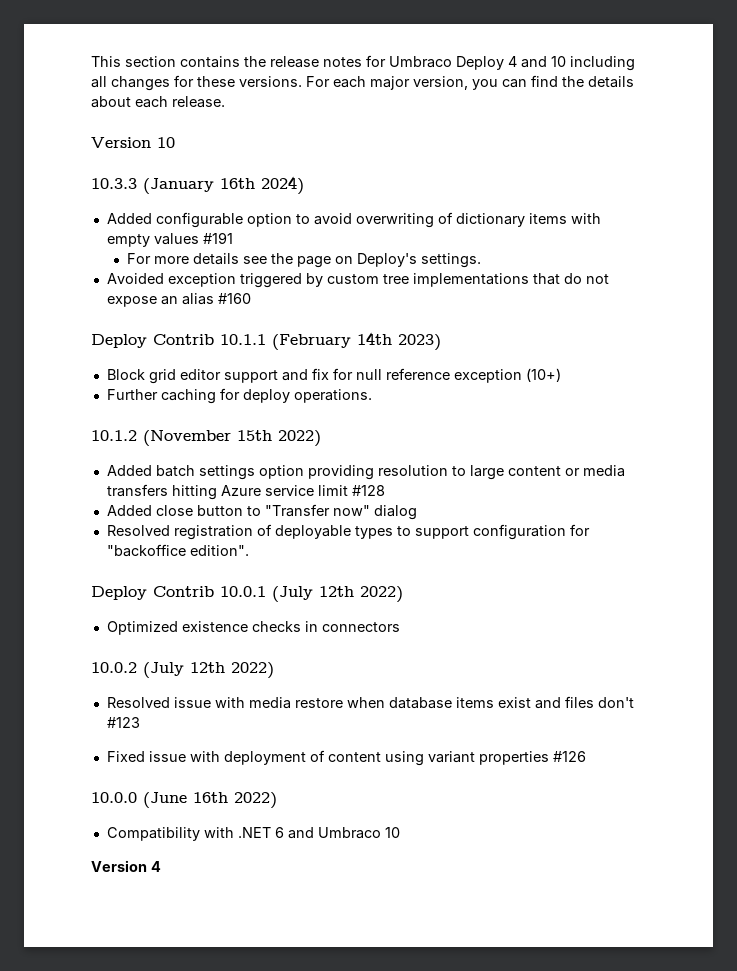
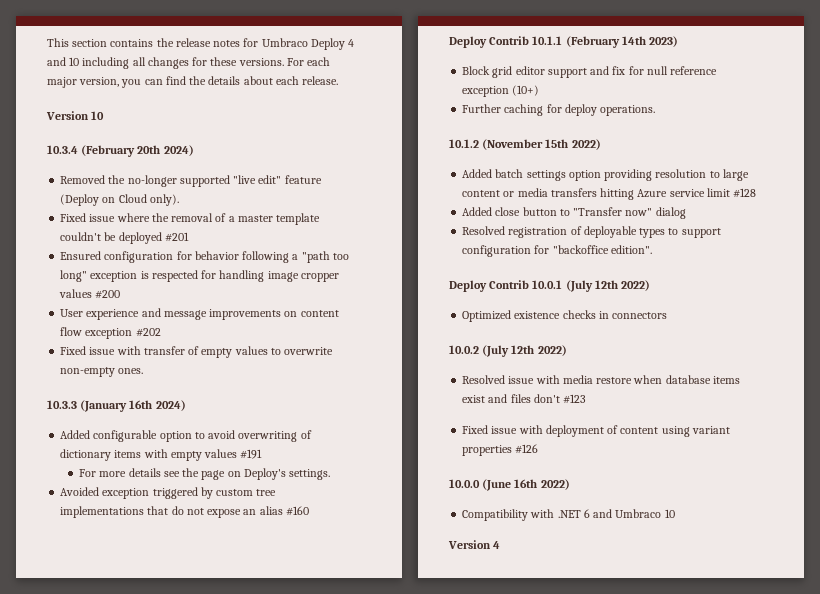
+ 10.3.4 (February 20th 2024)
+ Removed the no-longer supported "live edit" feature (Deploy on Cloud only).
+ Fixed issue where the removal of a master template couldn't be deployed #201
+ Ensured configuration for behavior following a "path too long" exception is respected for handling image cropper values #200
+ User experience and message improvements on content flow exception #202
+ Fixed issue with transfer of empty values to overwrite non-empty ones.

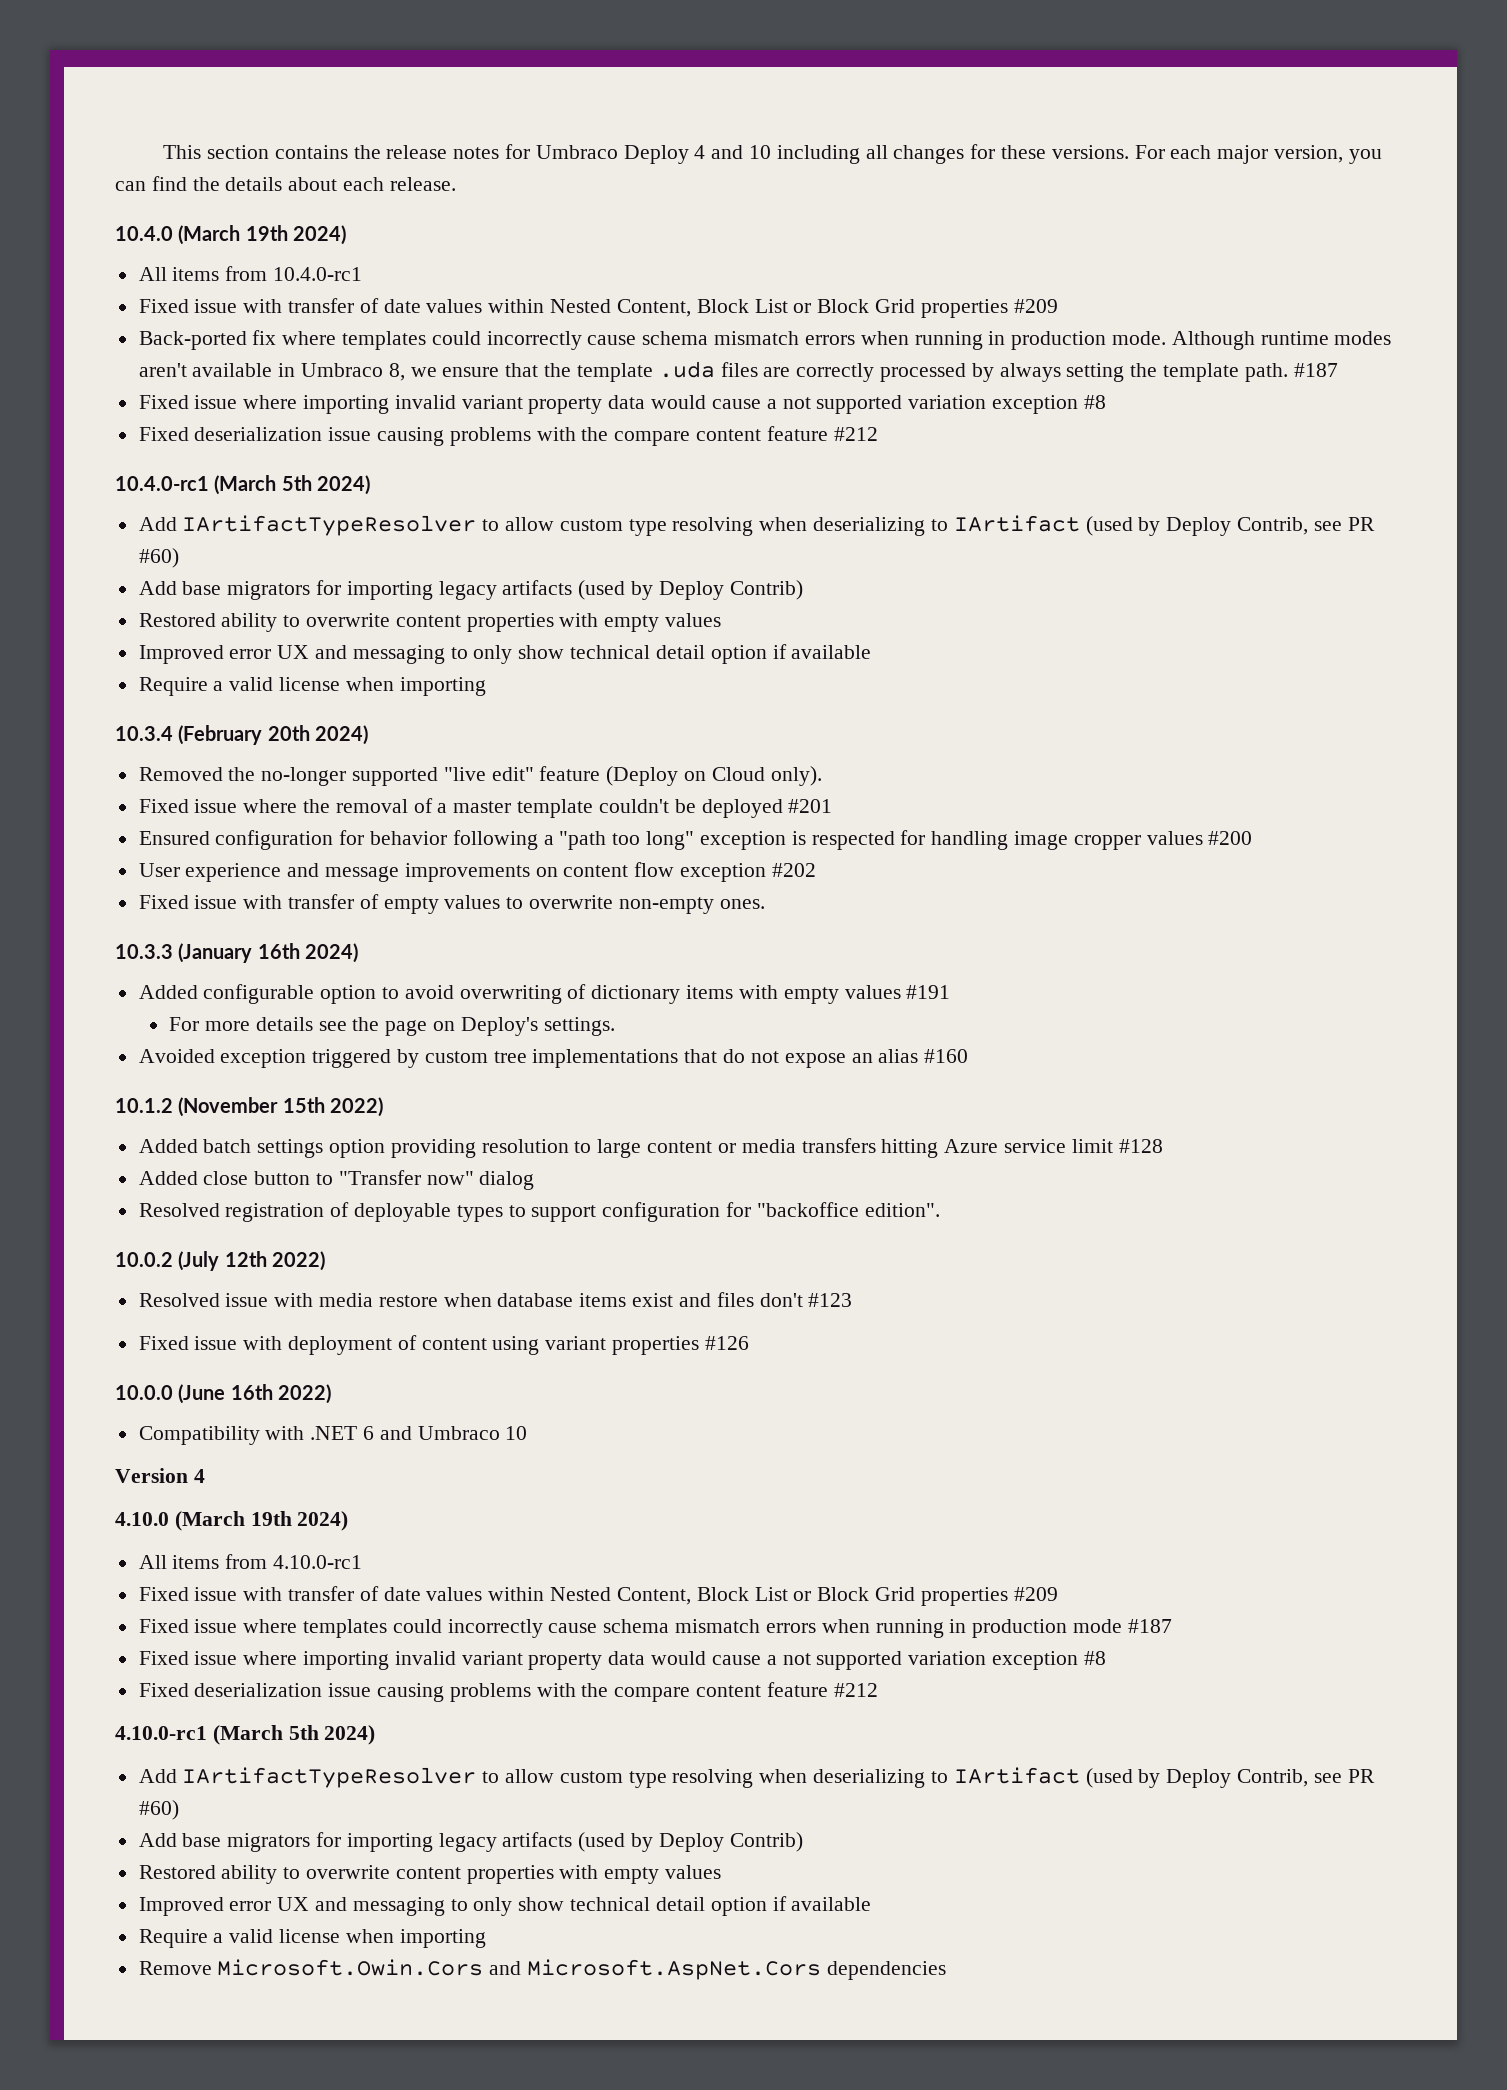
- Version 10
+ 10.4.0 (March 19th 2024)
+ All items from 10.4.0-rc1
+ Fixed issue with transfer of date values within Nested Content, Block List or Block Grid properties #209
+ Back-ported fix where templates could incorrectly cause schema mismatch errors when running in production mode. Although runtime modes aren't available in Umbraco 8, we ensure that the template .uda files are correctly processed by always setting the template path. #187
+ Fixed issue where importing invalid variant property data would cause a not supported variation exception #8
+ Fixed deserialization issue causing problems with the compare content feature #212
+ 10.4.0-rc1 (March 5th 2024)
+ Add IArtifactTypeResolver to allow custom type resolving when deserializing to IArtifact (used by Deploy Contrib, see PR #60)
+ Add base migrators for importing legacy artifacts (used by Deploy Contrib)
+ Restored ability to overwrite content properties with empty values
+ Improved error UX and messaging to only show technical detail option if available
+ Require a valid license when importing
- Deploy Contrib 10.1.1 (February 14th 2023)
- Block grid editor support and fix for null reference exception (10+)
- Further caching for deploy operations.
- Deploy Contrib 10.0.1 (July 12th 2022)
- Optimized existence checks in connectors
+ 4.10.0 (March 19th 2024)
+ All items from 4.10.0-rc1
+ Fixed issue with transfer of date values within Nested Content, Block List or Block Grid properties #209
+ Fixed issue where templates could incorrectly cause schema mismatch errors when running in production mode #187
+ Fixed issue where importing invalid variant property data would cause a not supported variation exception #8
+ Fixed deserialization issue causing problems with the compare content feature #212
+ 4.10.0-rc1 (March 5th 2024)
+ Add IArtifactTypeResolver to allow custom type resolving when deserializing to IArtifact (used by Deploy Contrib, see PR #60)
+ Add base migrators for importing legacy artifacts (used by Deploy Contrib)
+ Restored ability to overwrite content properties with empty values
+ Improved error UX and messaging to only show technical detail option if available
+ Require a valid license when importing
+ Remove Microsoft.Owin.Cors and Microsoft.AspNet.Cors dependencies

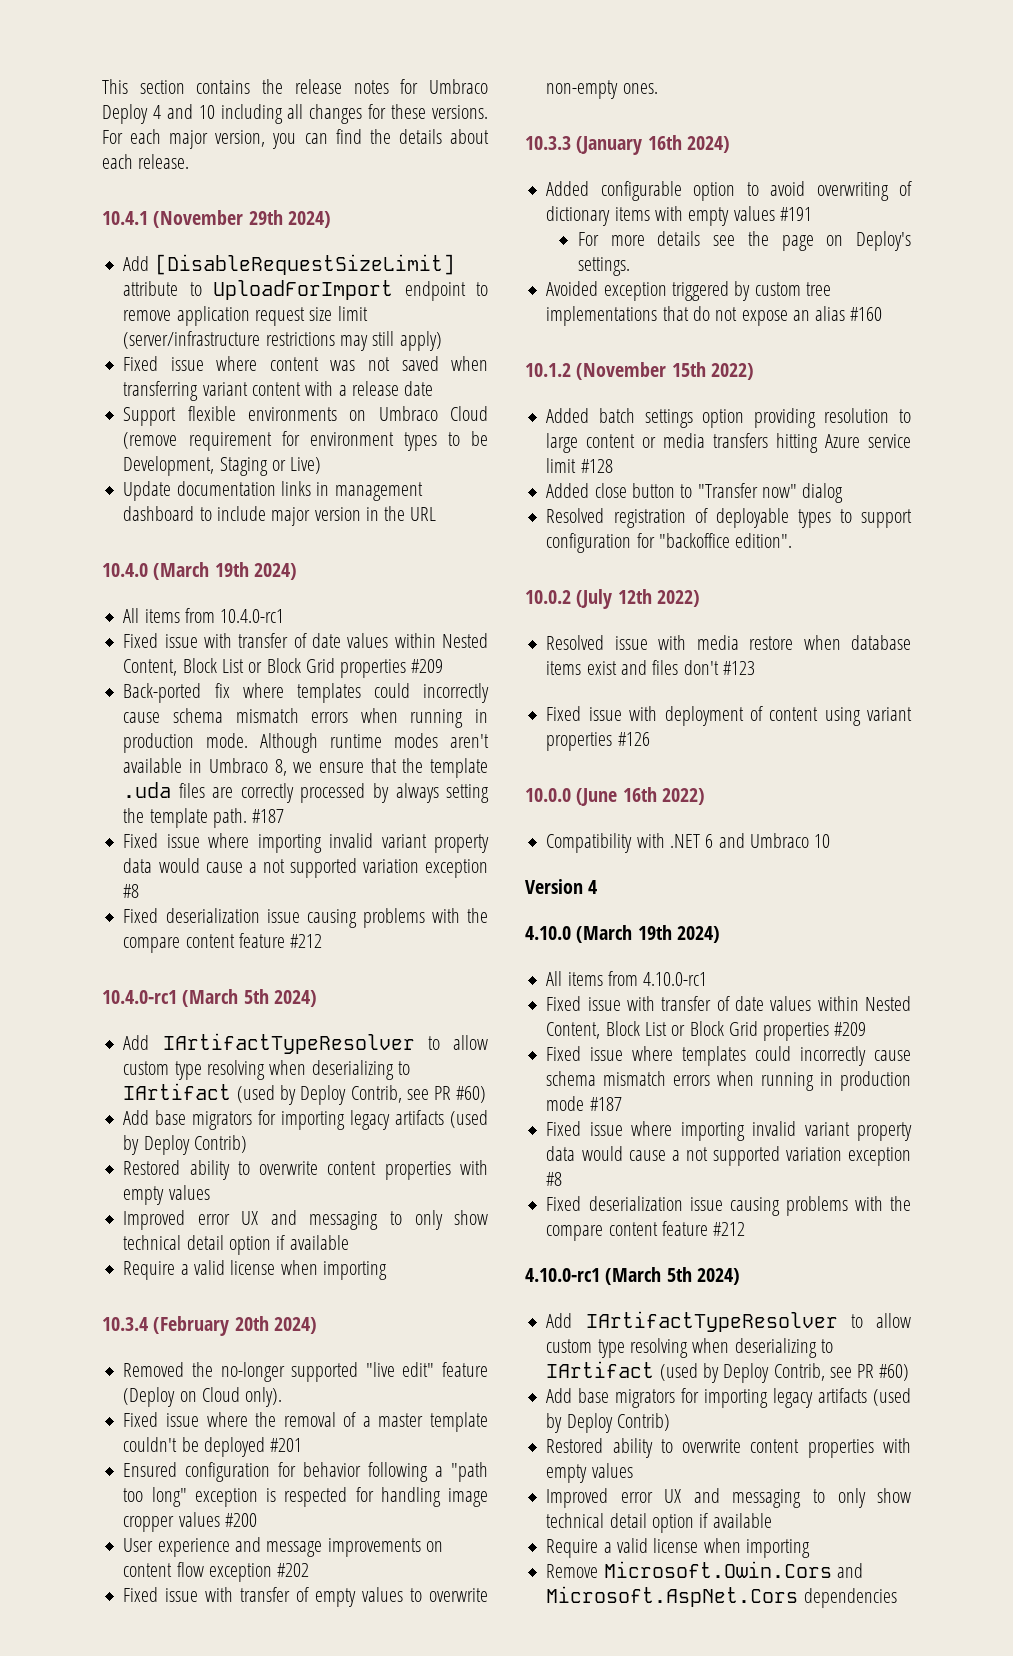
+ 10.4.1 (November 29th 2024)
+ Add [DisableRequestSizeLimit] attribute to UploadForImport endpoint to remove application request size limit (server/infrastructure restrictions may still apply)
+ Fixed issue where content was not saved when transferring variant content with a release date
+ Support flexible environments on Umbraco Cloud (remove requirement for environment types to be Development, Staging or Live)
+ Update documentation links in management dashboard to include major version in the URL

